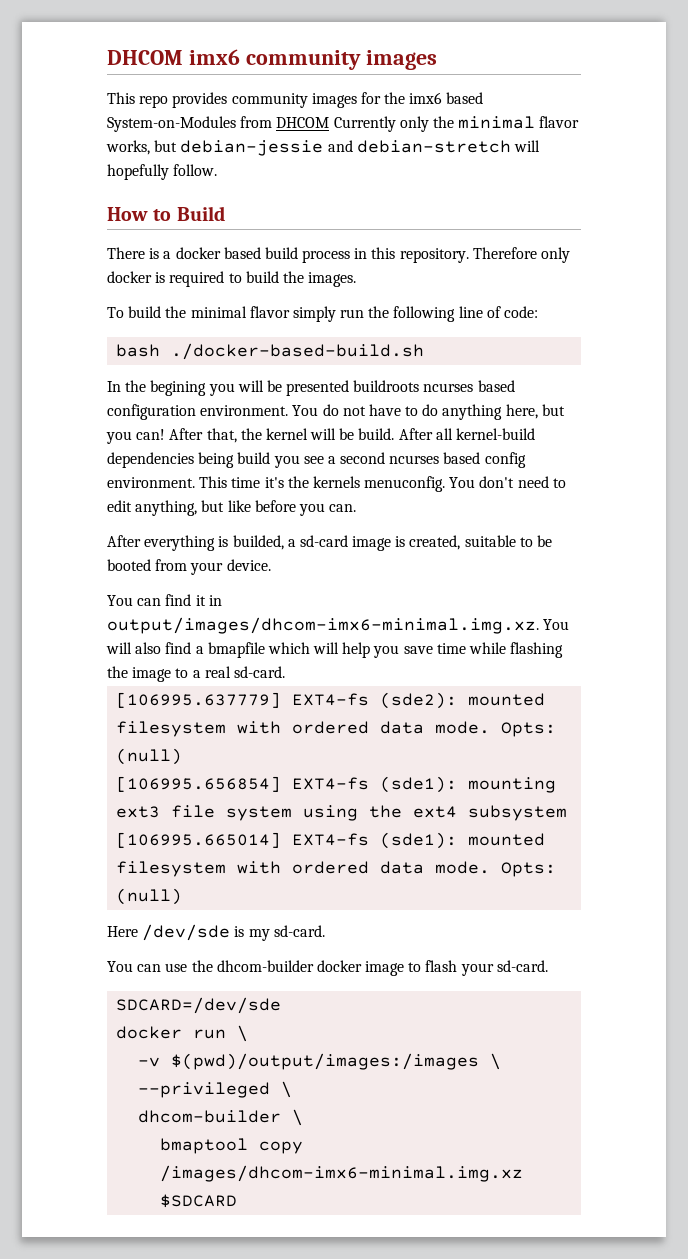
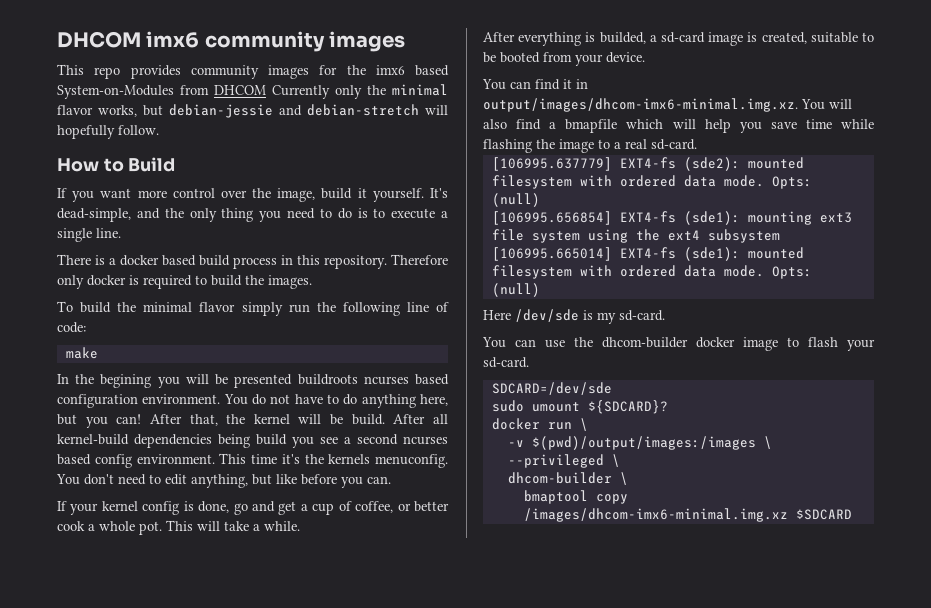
+ If you want more control over the image, build it yourself. It's dead-simple, and the only thing you need to do is to execute a single line.
- bash ./docker-based-build.sh
+ make
+ If your kernel config is done, go and get a cup of coffee, or better cook a whole pot. This will take a while.
+ sudo umount ${SDCARD}?

